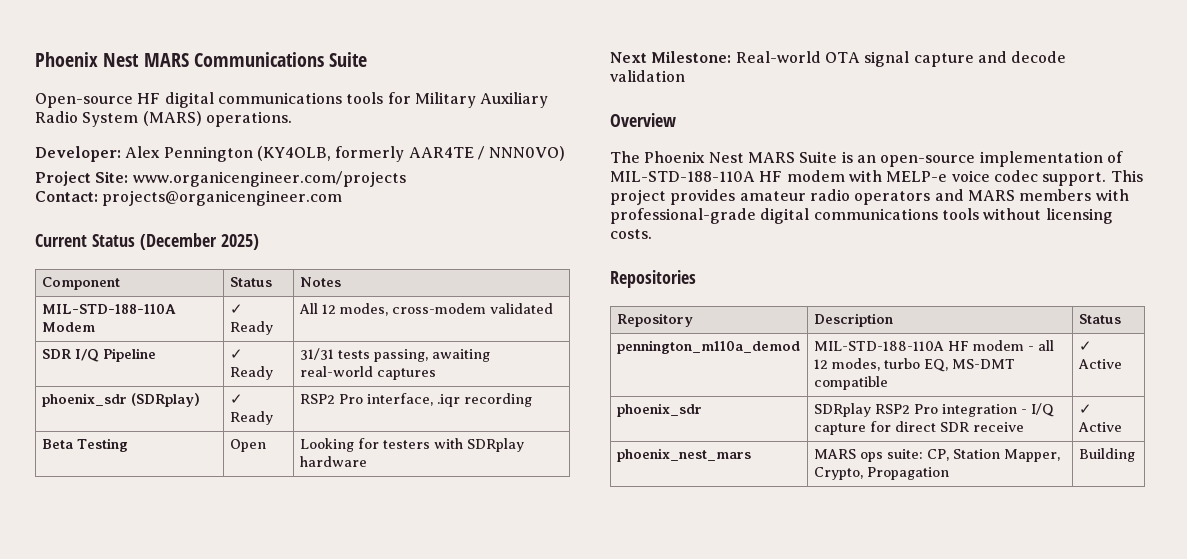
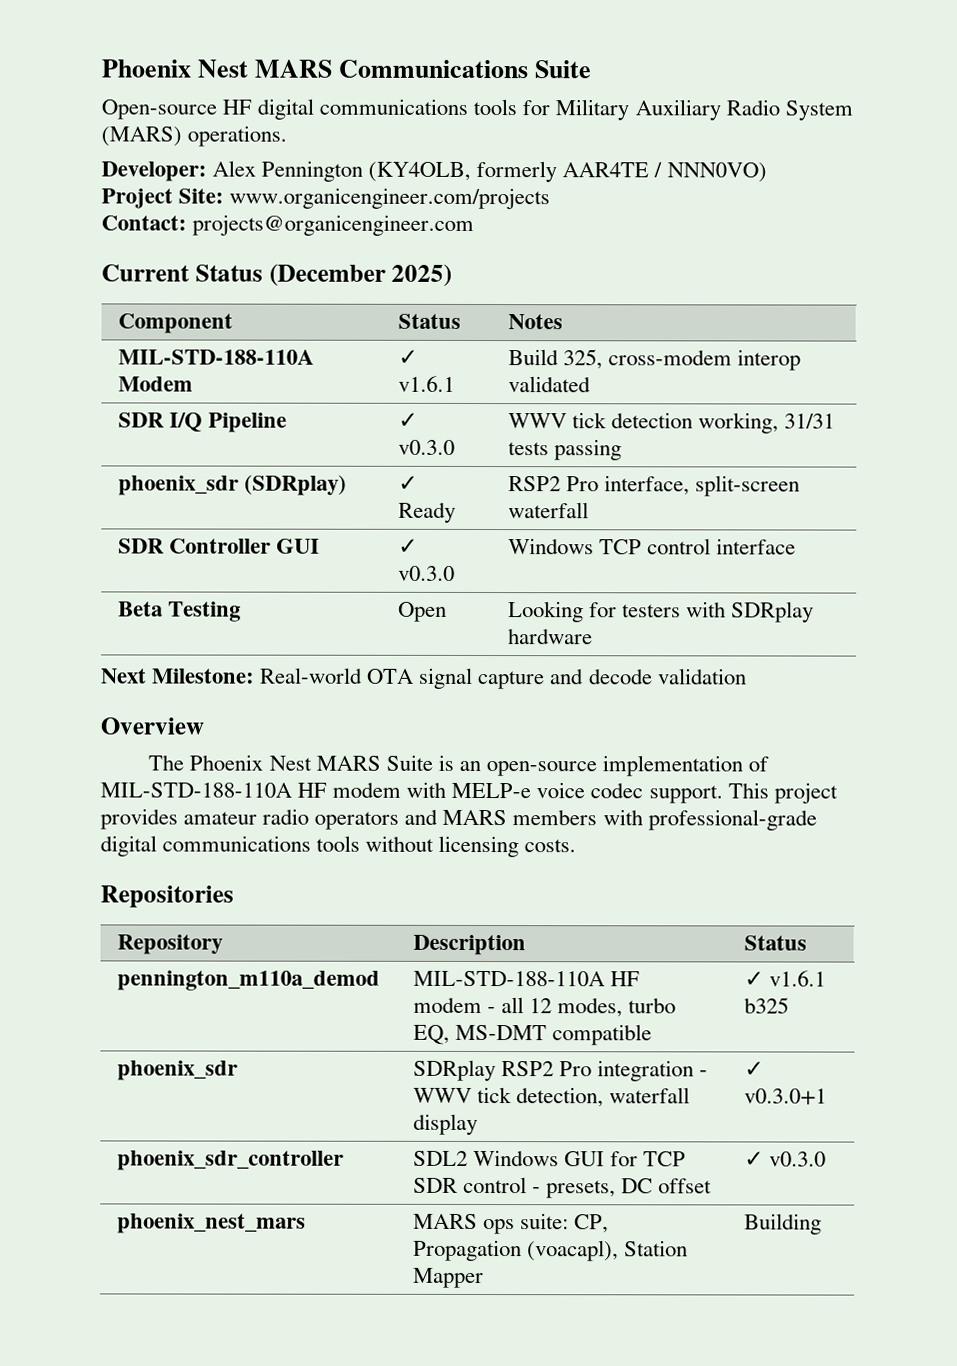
- MIL-STD-188-110A Modem | ✓ Ready | All 12 modes, cross-modem validated
+ MIL-STD-188-110A Modem | ✓ v1.6.1 | Build 325, cross-modem interop validated
- SDR I/Q Pipeline | ✓ Ready | 31/31 tests passing, awaiting real-world captures
+ SDR I/Q Pipeline | ✓ v0.3.0 | WWV tick detection working, 31/31 tests passing
- phoenix_sdr (SDRplay) | ✓ Ready | RSP2 Pro interface, .iqr recording
+ phoenix_sdr (SDRplay) | ✓ Ready | RSP2 Pro interface, split-screen waterfall
+ SDR Controller GUI | ✓ v0.3.0 | Windows TCP control interface
- pennington_m110a_demod | MIL-STD-188-110A HF modem - all 12 modes, turbo EQ, MS-DMT compatible | ✓ Active
+ pennington_m110a_demod | MIL-STD-188-110A HF modem - all 12 modes, turbo EQ, MS-DMT compatible | ✓ v1.6.1 b325
- phoenix_sdr | SDRplay RSP2 Pro integration - I/Q capture for direct SDR receive | ✓ Active
+ phoenix_sdr | SDRplay RSP2 Pro integration - WWV tick detection, waterfall display | ✓ v0.3.0+1
+ phoenix_sdr_controller | SDL2 Windows GUI for TCP SDR control - presets, DC offset | ✓ v0.3.0
- phoenix_nest_mars | MARS ops suite: CP, Station Mapper, Crypto, Propagation | Building
+ phoenix_nest_mars | MARS ops suite: CP, Propagation (voacapl), Station Mapper | Building

